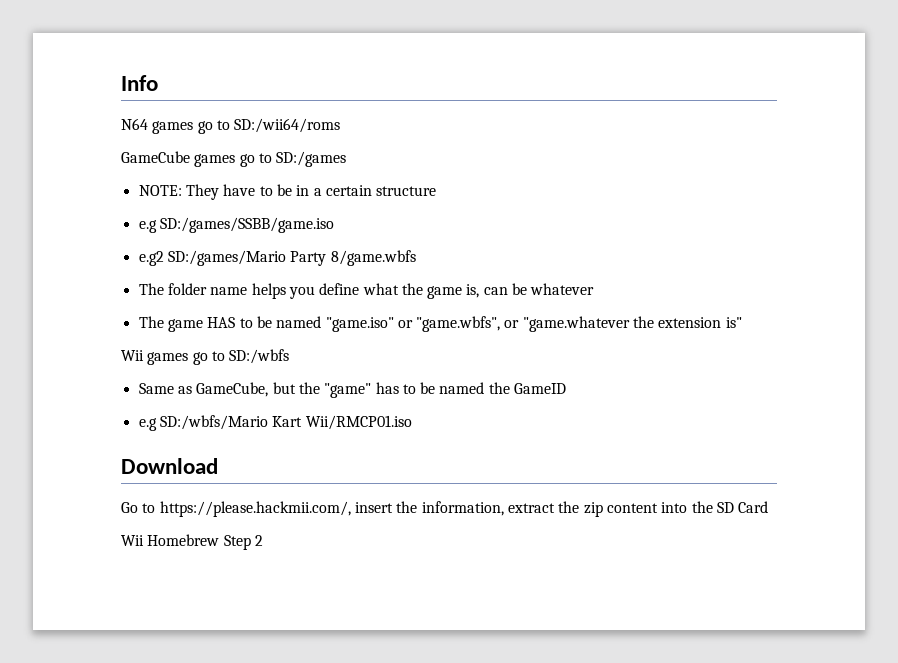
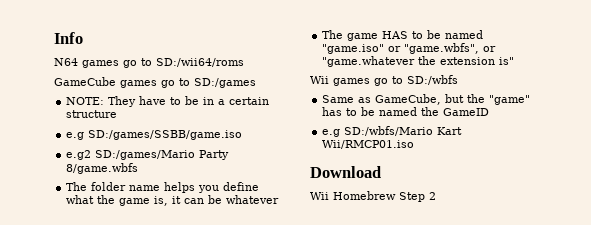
- The folder name helps you define what the game is, can be whatever
+ The folder name helps you define what the game is, it can be whatever
- Go to https://please.hackmii.com/, insert the information, extract the zip content into the SD Card

